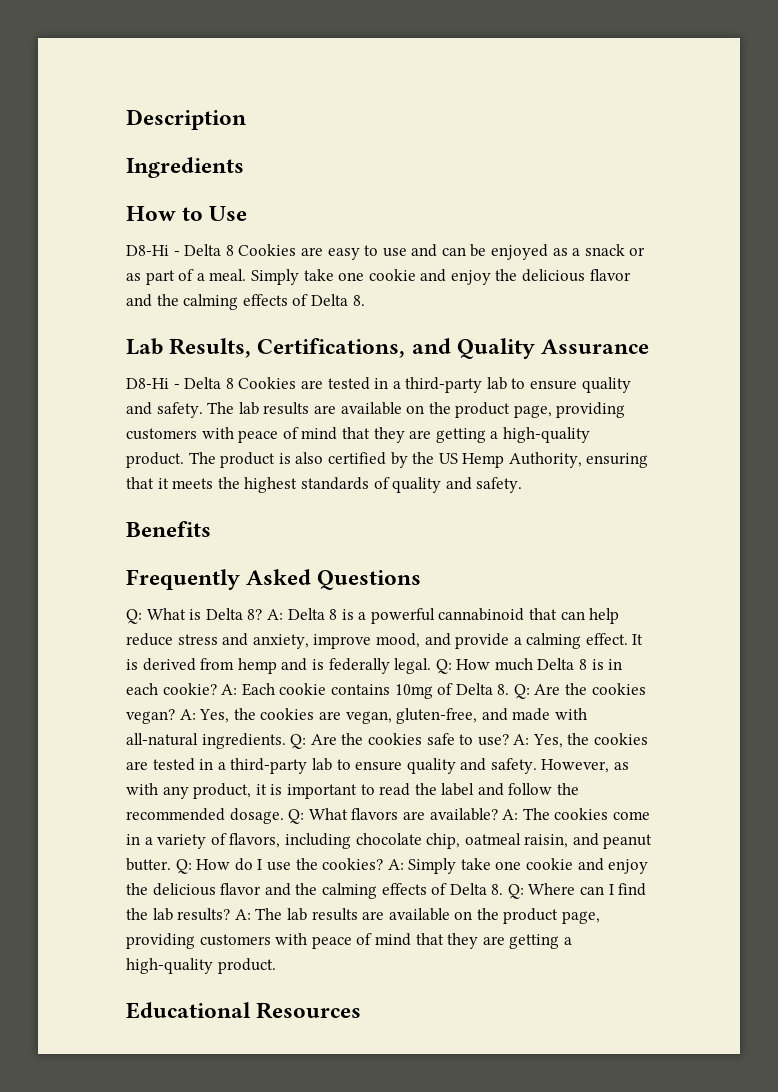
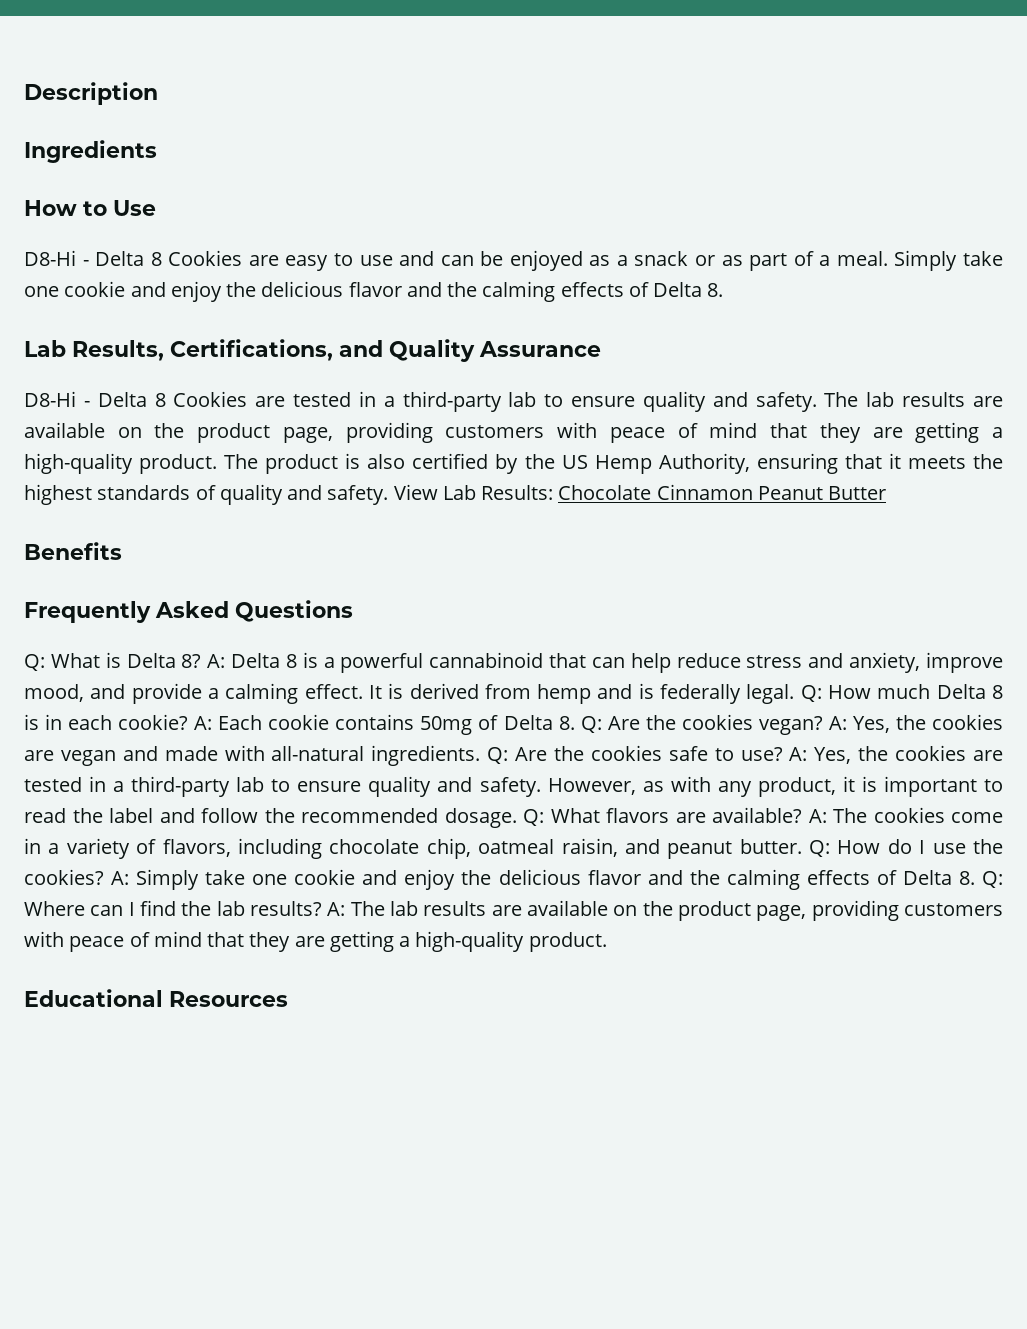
+ View Lab Results: Chocolate Cinnamon Peanut Butter
- A: Each cookie contains 10mg of Delta 8. Q: Are the cookies vegan?
+ A: Each cookie contains 50mg of Delta 8. Q: Are the cookies vegan?
- A: Yes, the cookies are vegan, gluten-free, and made with all-natural ingredients.
+ A: Yes, the cookies are vegan and made with all-natural ingredients.

